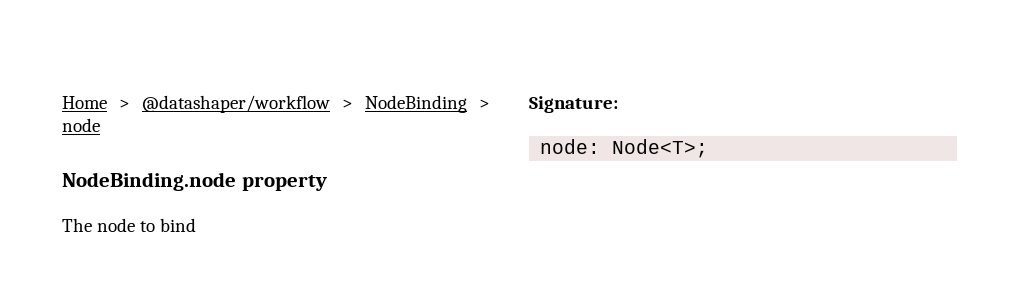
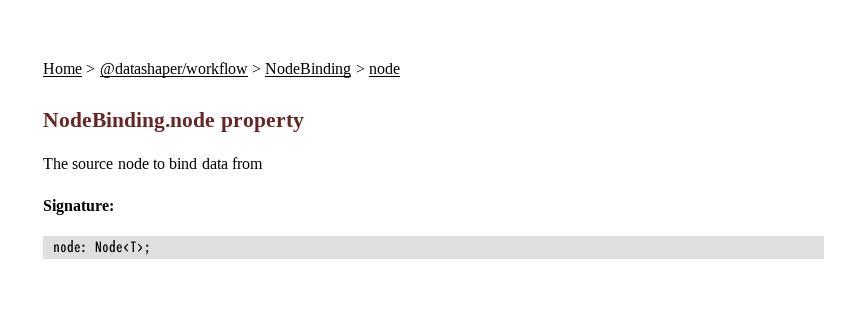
- The node to bind
+ The source node to bind data from

